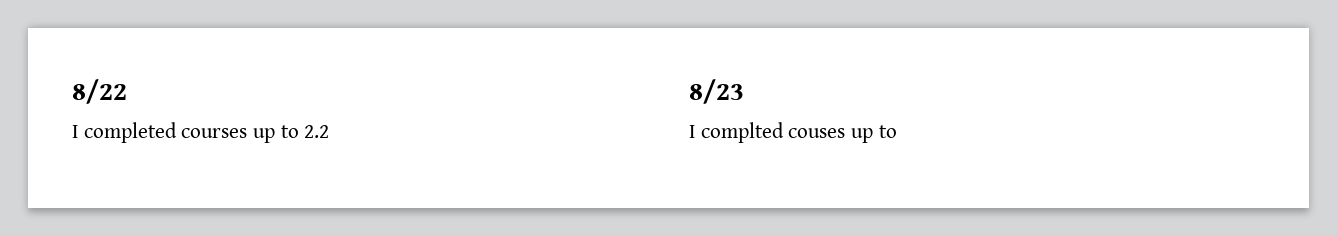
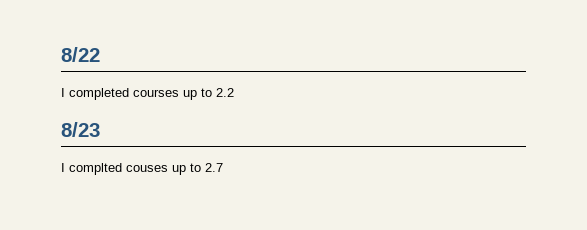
- I complted couses up to
+ I complted couses up to 2.7

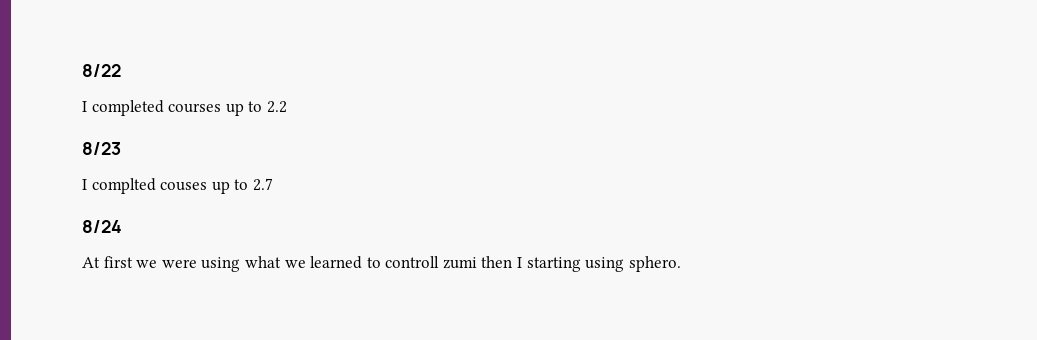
+ 8/24
+ At first we were using what we learned to controll zumi then I starting using sphero.

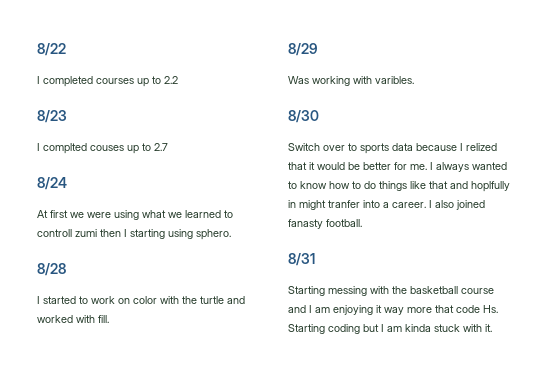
+ 8/28
+ I started to work on color with the turtle and worked with fill.
+ 8/29
+ Was working with varibles.
+ 8/30
+ Switch over to sports data because I relized that it would be better for me. I always wanted to know how to do things like that and hoplfully in might tranfer into a career. I also joined fanasty football.
+ 8/31
+ Starting messing with the basketball course and I am enjoying it way more that code Hs. Starting coding but I am kinda stuck with it.

